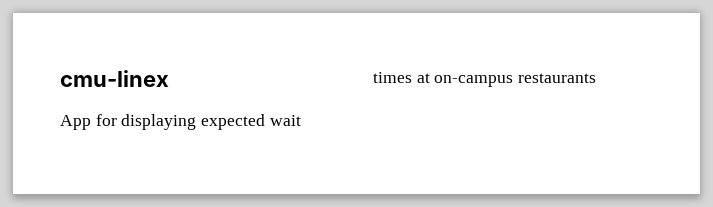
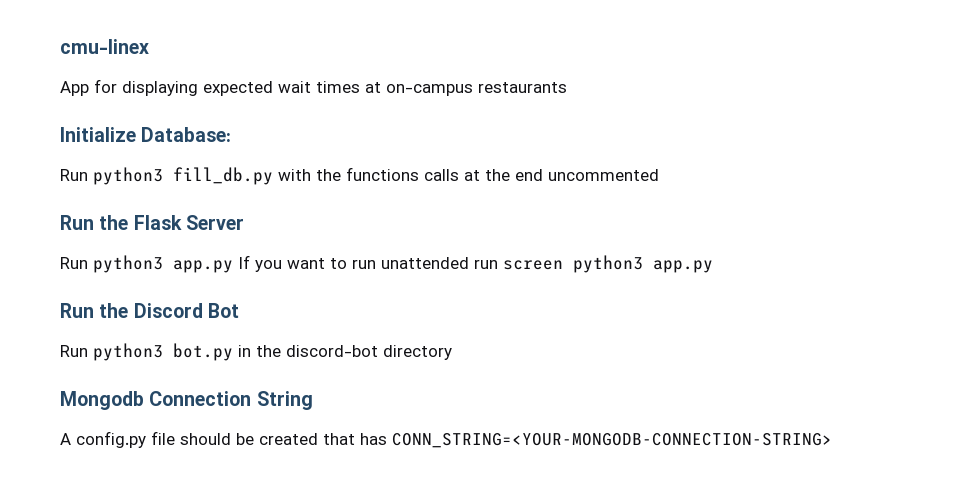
+ Initialize Database:
+ Run python3 fill_db.py with the functions calls at the end uncommented
+ Run the Flask Server
+ Run python3 app.py If you want to run unattended run screen python3 app.py
+ Run the Discord Bot
+ Run python3 bot.py in the discord-bot directory
+ Mongodb Connection String
+ A config.py file should be created that has CONN_STRING=<YOUR-MONGODB-CONNECTION-STRING>

